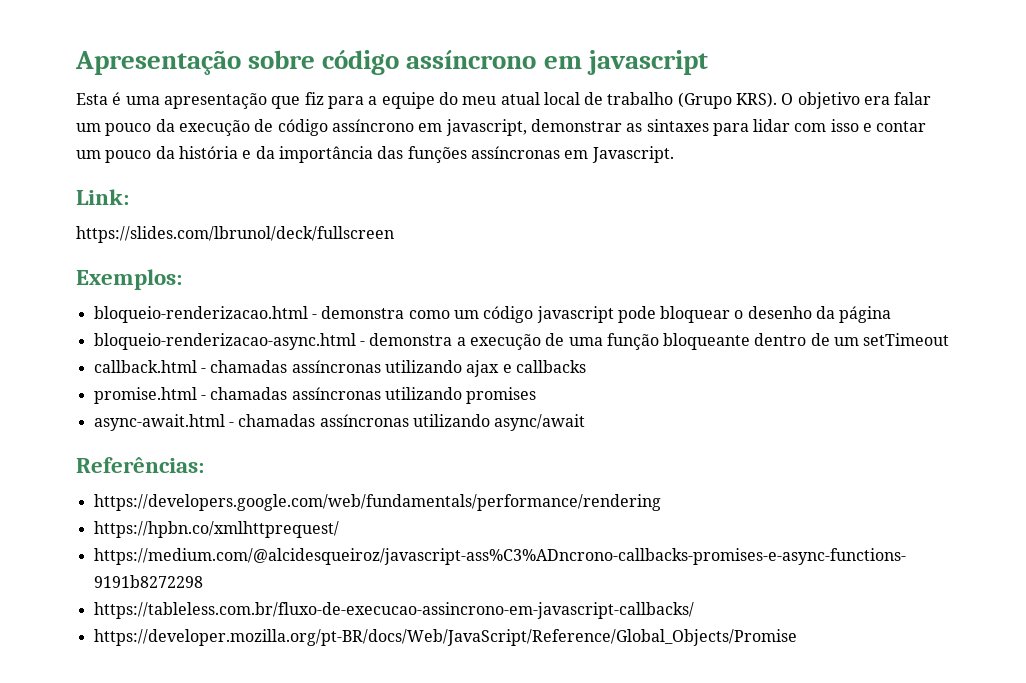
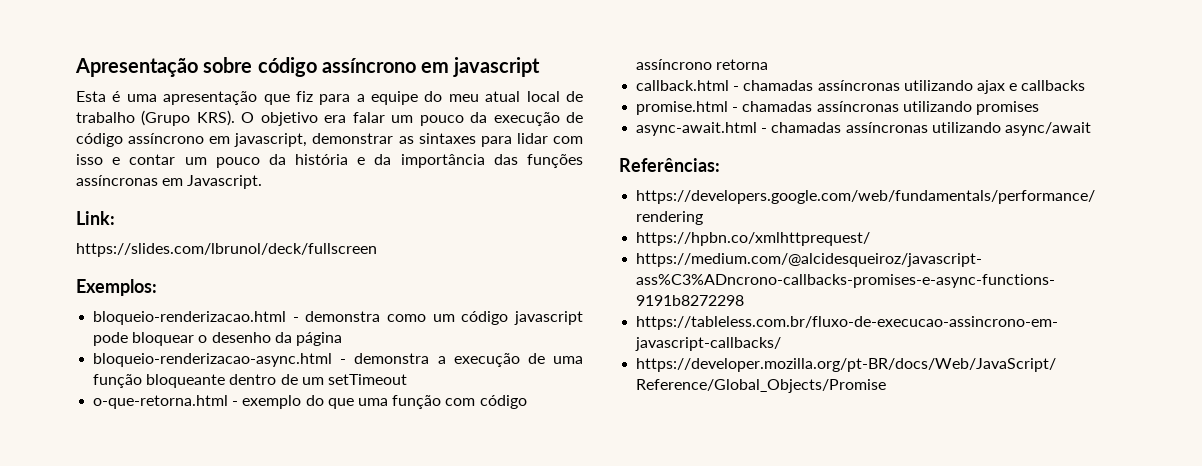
+ o-que-retorna.html - exemplo do que uma função com código assíncrono retorna

